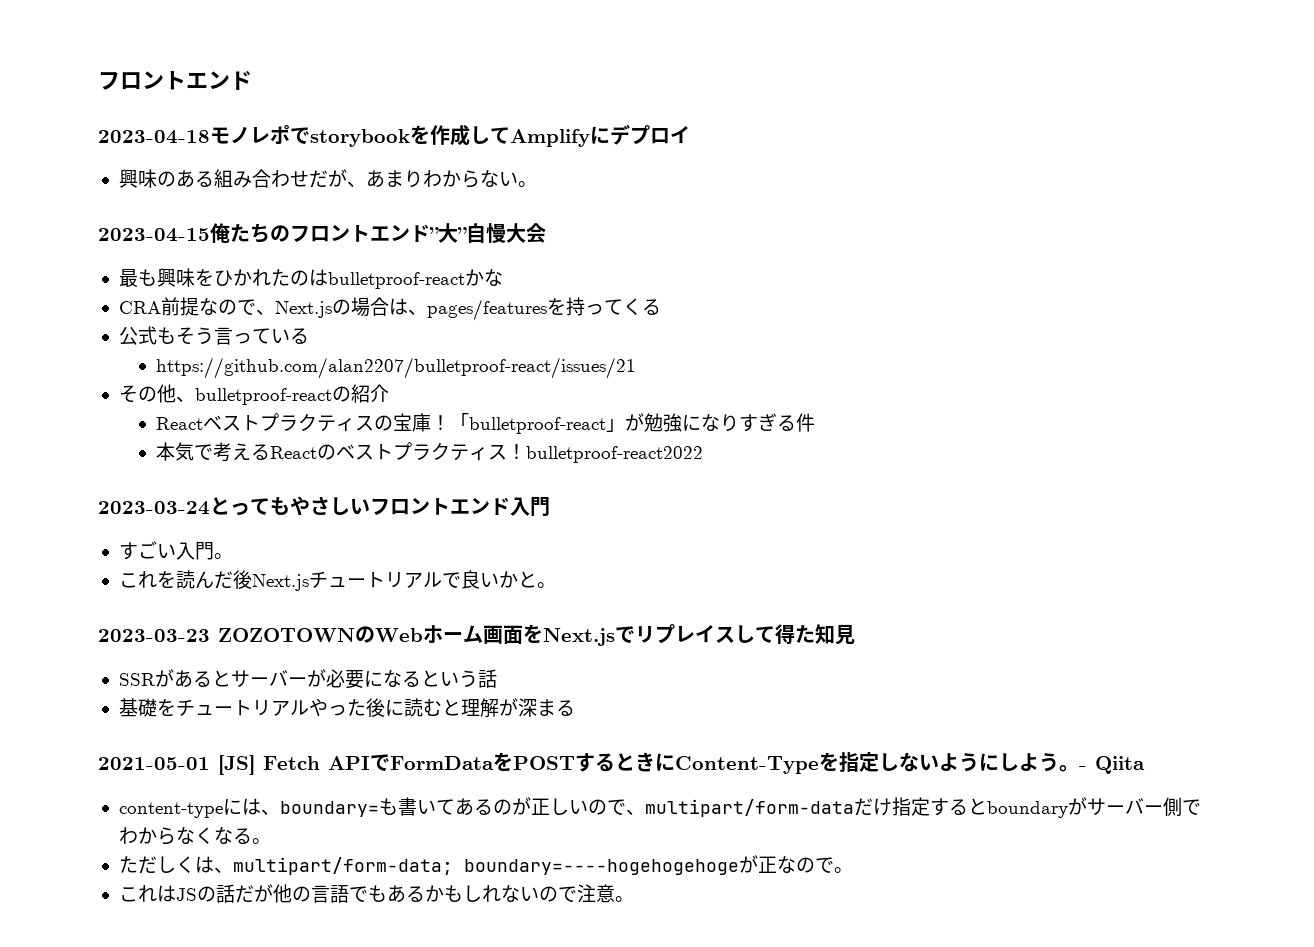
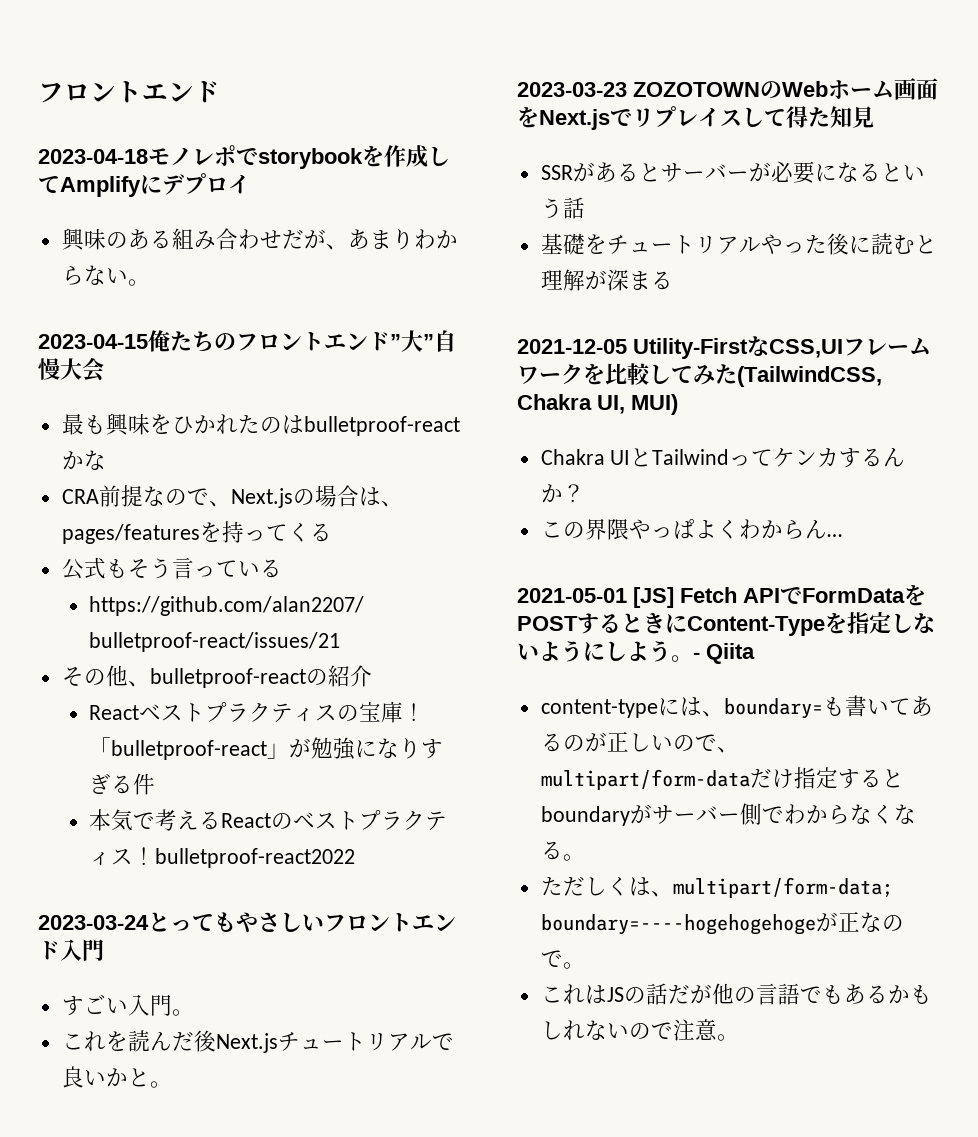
+ 2021-12-05 Utility-FirstなCSS,UIフレームワークを比較してみた(TailwindCSS, Chakra UI, MUI)
+ Chakra UIとTailwindってケンカするんか？
+ この界隈やっぱよくわからん…

